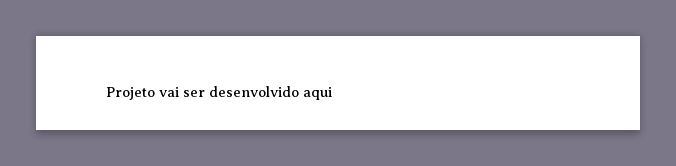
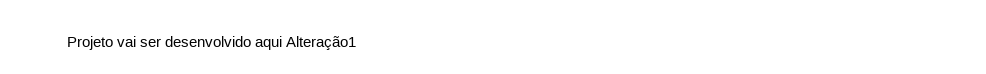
- Projeto vai ser desenvolvido aqui
+ Projeto vai ser desenvolvido aqui Alteração1

